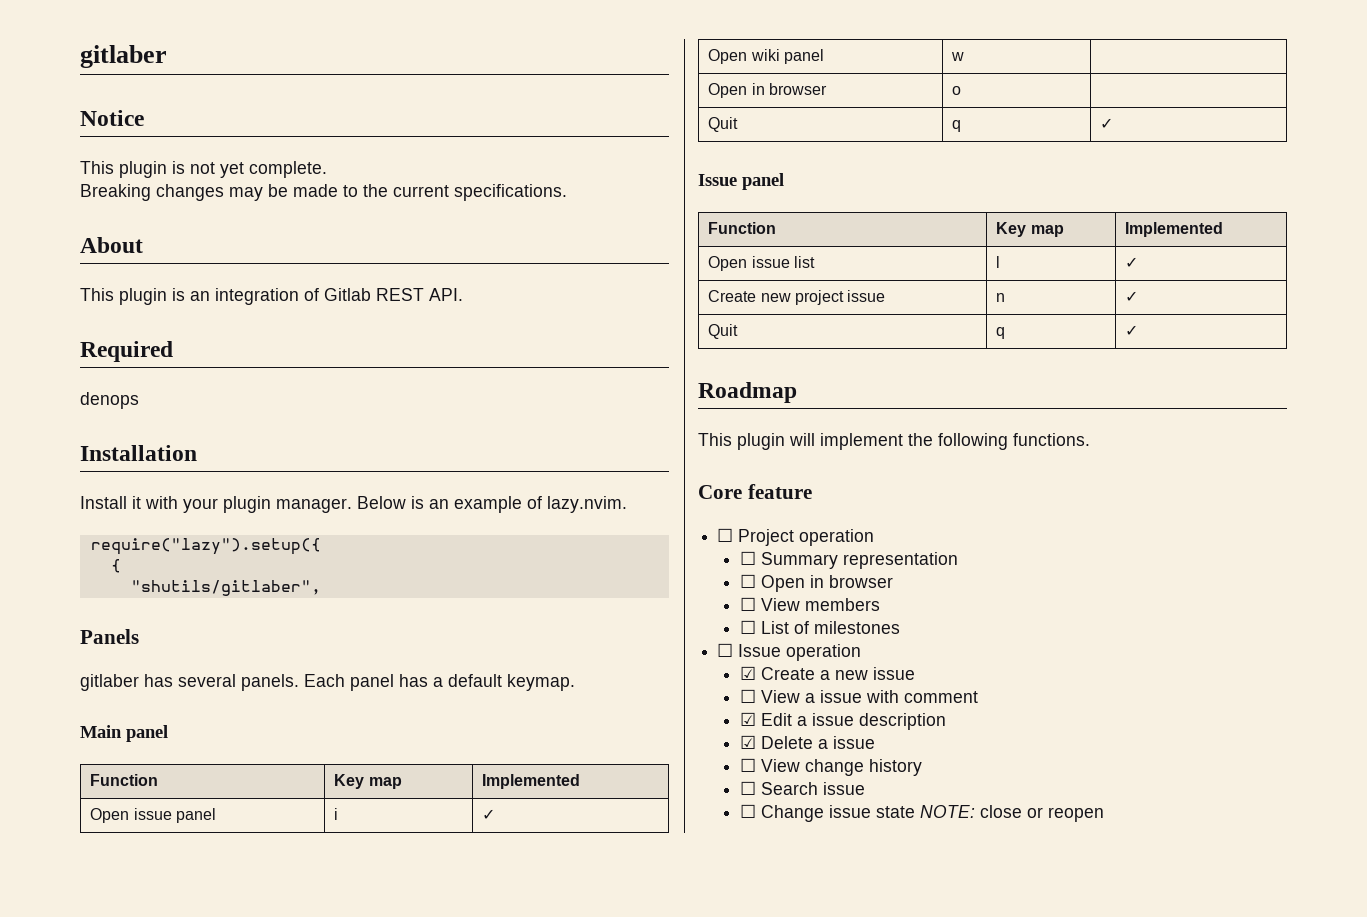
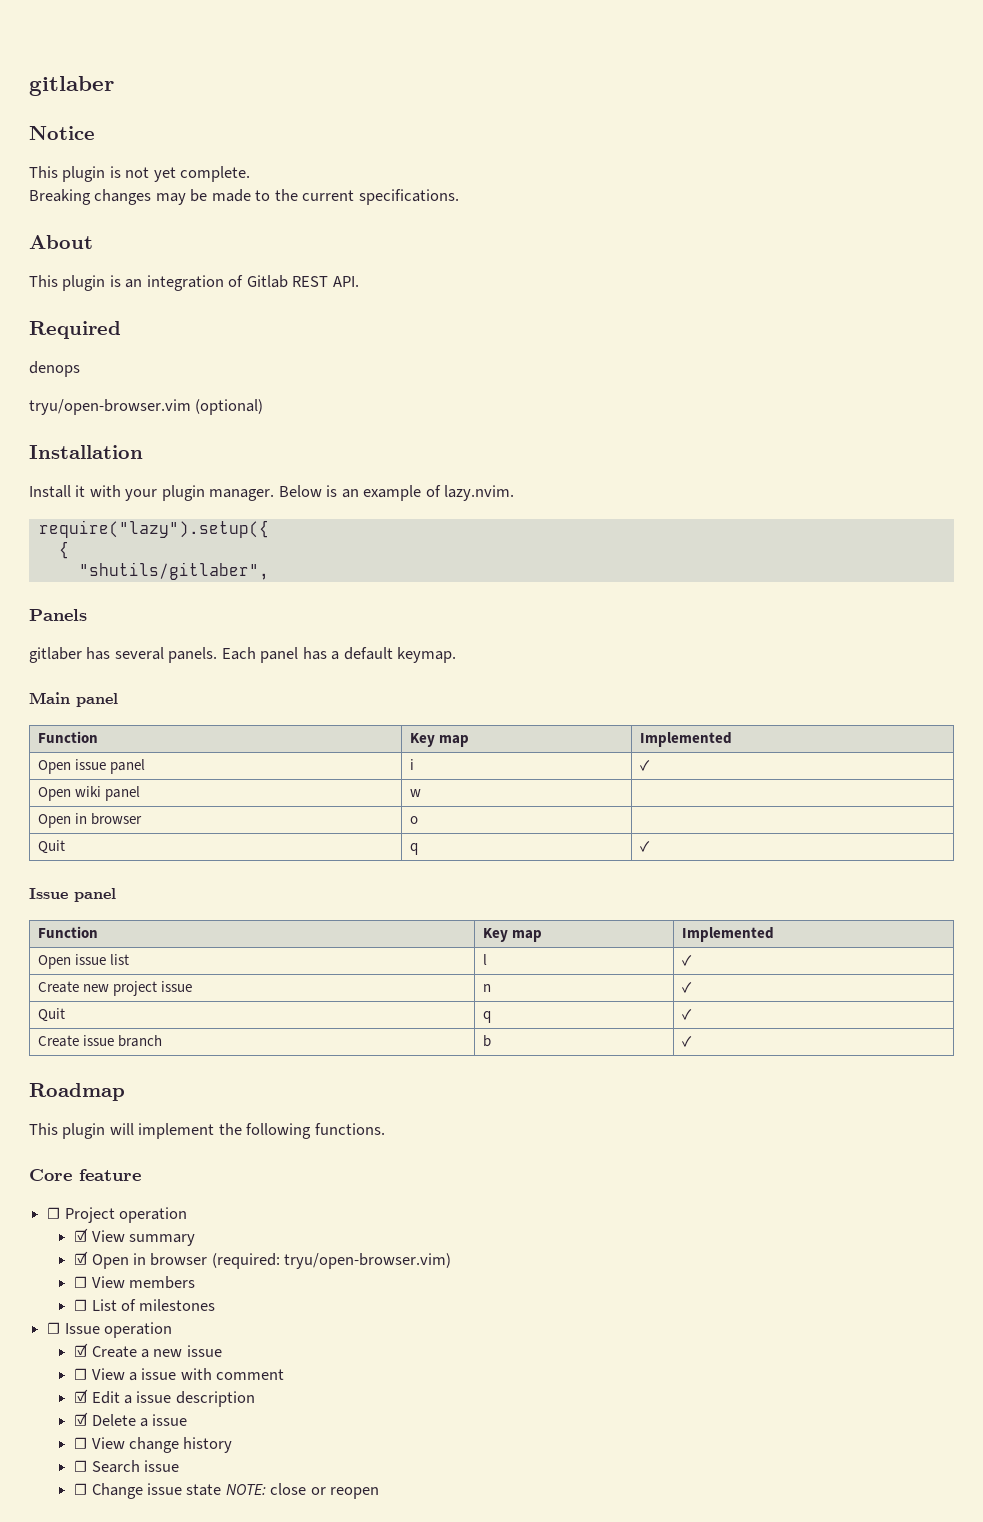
+ tryu/open-browser.vim (optional)
+ Create issue branch | b | ✓
- ☐ Summary representation
- ☐ Open in browser
+ ☑ View summary
+ ☑ Open in browser (required: tryu/open-browser.vim)

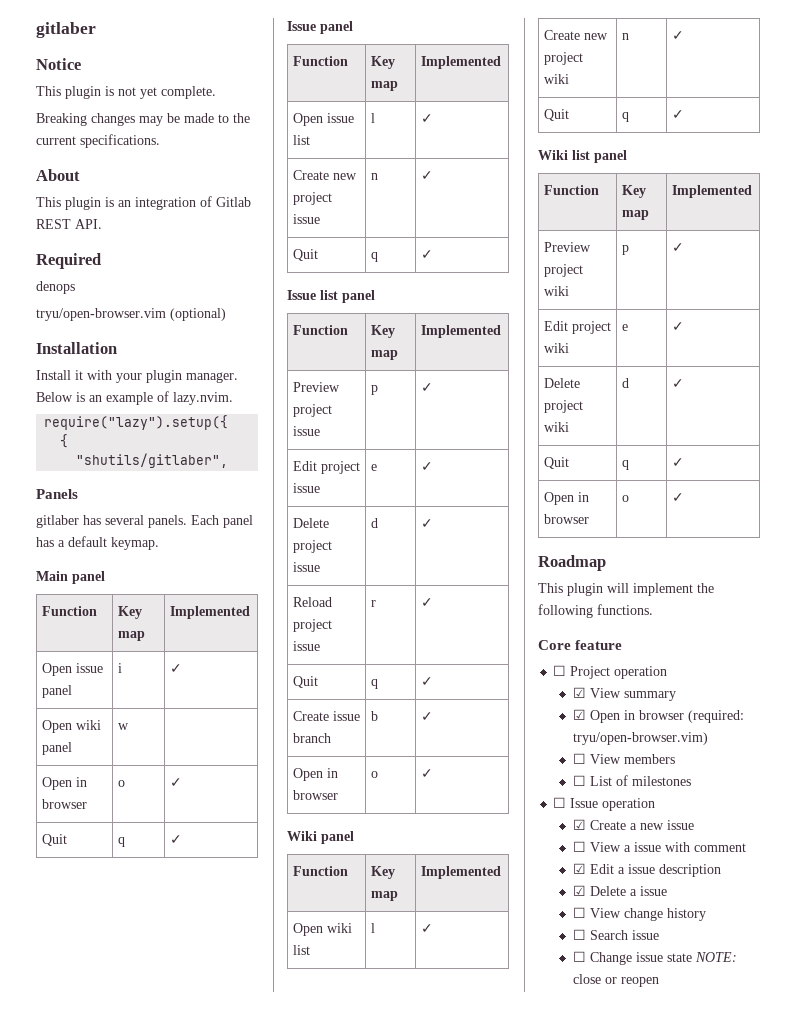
  Open wiki panel | w |
- Open in browser | o |
+ Open in browser | o | ✓
+ Issue list panel
+ Function | Key map | Implemented
+ Preview project issue | p | ✓
+ Edit project issue | e | ✓
+ Delete project issue | d | ✓
+ Reload project issue | r | ✓
+ Quit | q | ✓
  Create issue branch | b | ✓
+ Open in browser | o | ✓
+ Wiki panel
+ Function | Key map | Implemented
+ Open wiki list | l | ✓
+ Create new project wiki | n | ✓
+ Quit | q | ✓
+ Wiki list panel
+ Function | Key map | Implemented
+ Preview project wiki | p | ✓
+ Edit project wiki | e | ✓
+ Delete project wiki | d | ✓
+ Quit | q | ✓
+ Open in browser | o | ✓

